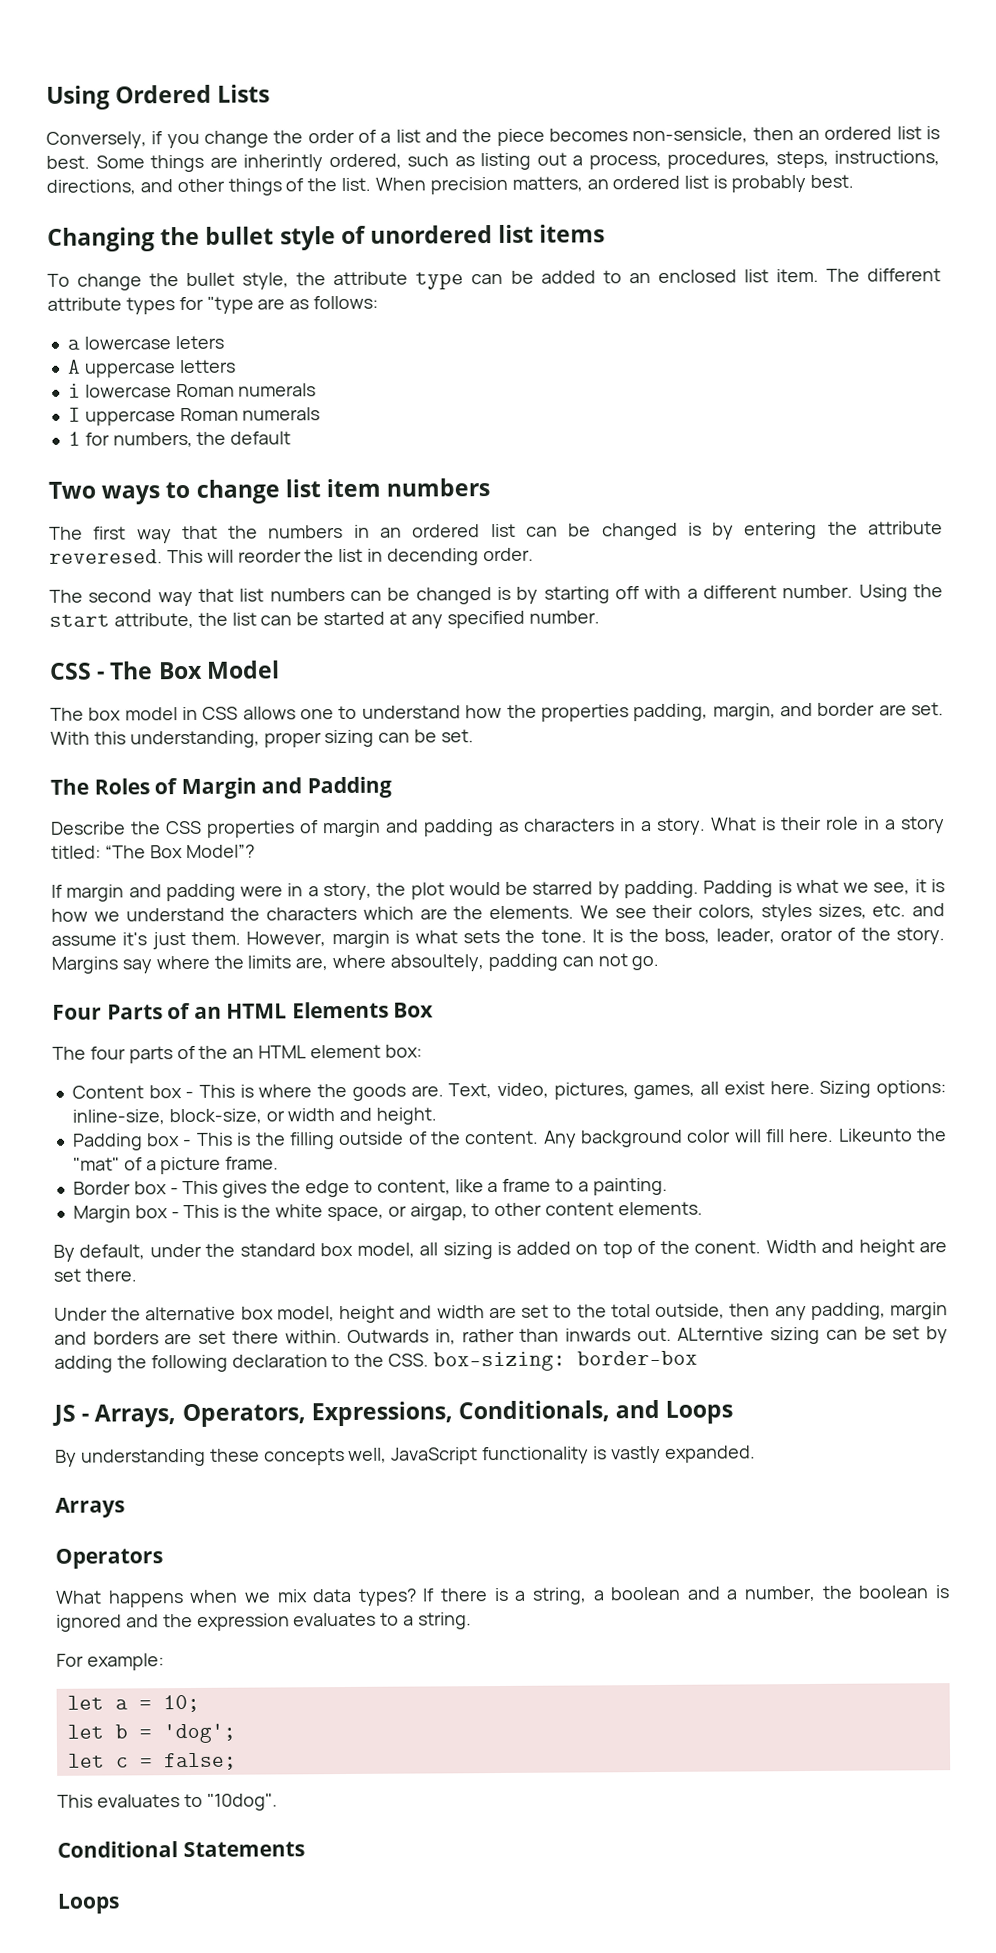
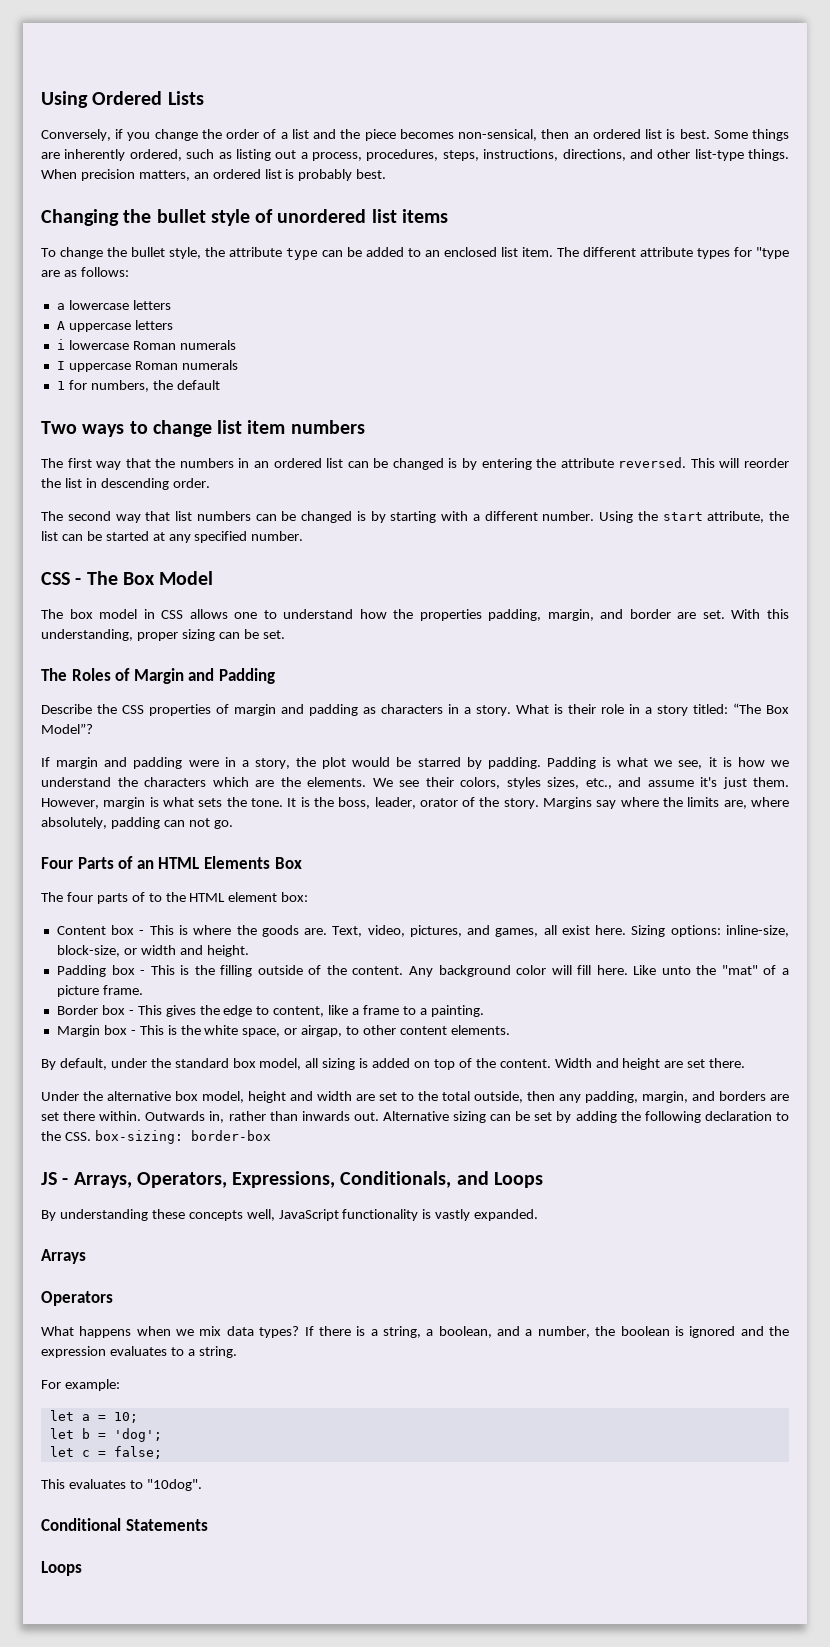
- Conversely, if you change the order of a list and the piece becomes non-sensicle, then an ordered list is best.
+ Conversely, if you change the order of a list and the piece becomes non-sensical, then an ordered list is best.
- Some things are inherintly ordered, such as listing out a process, procedures, steps, instructions, directions, and other things of the list.
+ Some things are inherently ordered, such as listing out a process, procedures, steps, instructions, directions, and other list-type things.
- a lowercase leters
+ a lowercase letters
- The first way that the numbers in an ordered list can be changed is by entering the attribute reveresed.
+ The first way that the numbers in an ordered list can be changed is by entering the attribute reversed.
- This will reorder the list in decending order.
+ This will reorder the list in descending order.
- The second way that list numbers can be changed is by starting off with a different number.
+ The second way that list numbers can be changed is by starting with a different number.
- We see their colors, styles sizes, etc. and assume it's just them.
+ We see their colors, styles sizes, etc., and assume it's just them.
- Margins say where the limits are, where absoultely, padding can not go.
+ Margins say where the limits are, where absolutely, padding can not go.
- The four parts of the an HTML element box:
+ The four parts of to the HTML element box:
- Text, video, pictures, games, all exist here.
+ Text, video, pictures, and games, all exist here.
- Likeunto the "mat" of a picture frame.
+ Like unto the "mat" of a picture frame.
- By default, under the standard box model, all sizing is added on top of the conent.
+ By default, under the standard box model, all sizing is added on top of the content.
- Under the alternative box model, height and width are set to the total outside, then any padding, margin and borders are set there within.
+ Under the alternative box model, height and width are set to the total outside, then any padding, margin, and borders are set there within.
- ALterntive sizing can be set by adding the following declaration to the CSS. box-sizing: border-box
+ Alternative sizing can be set by adding the following declaration to the CSS. box-sizing: border-box
- If there is a string, a boolean and a number, the boolean is ignored and the expression evaluates to a string.
+ If there is a string, a boolean, and a number, the boolean is ignored and the expression evaluates to a string.

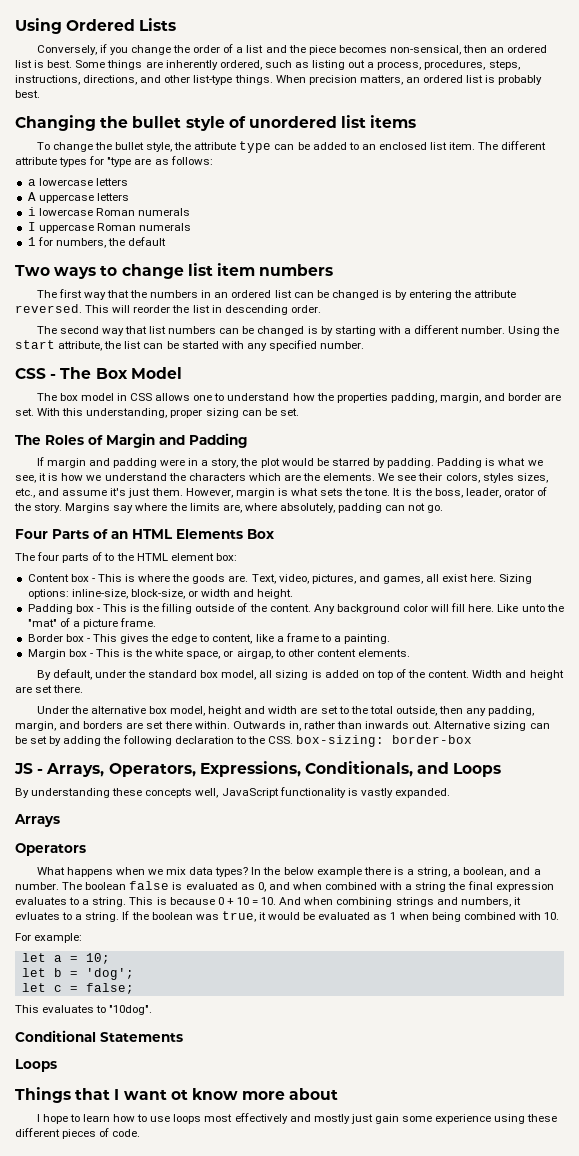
- Using the start attribute, the list can be started at any specified number.
+ Using the start attribute, the list can be started with any specified number.
- Describe the CSS properties of margin and padding as characters in a story. What is their role in a story titled: “The Box Model”?
- If there is a string, a boolean, and a number, the boolean is ignored and the expression evaluates to a string.
+ In the below example there is a string, a boolean, and a number. The boolean false is evaluated as 0, and when combined with a string the final expression evaluates to a string. This is because 0 + 10 = 10. And when combining strings and numbers, it evluates to a string. If the boolean was true, it would be evaluated as 1 when being combined with 10.
+ Things that I want ot know more about
+ I hope to learn how to use loops most effectively and mostly just gain some experience using these different pieces of code.

